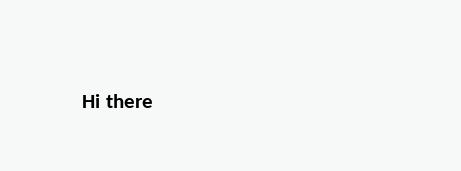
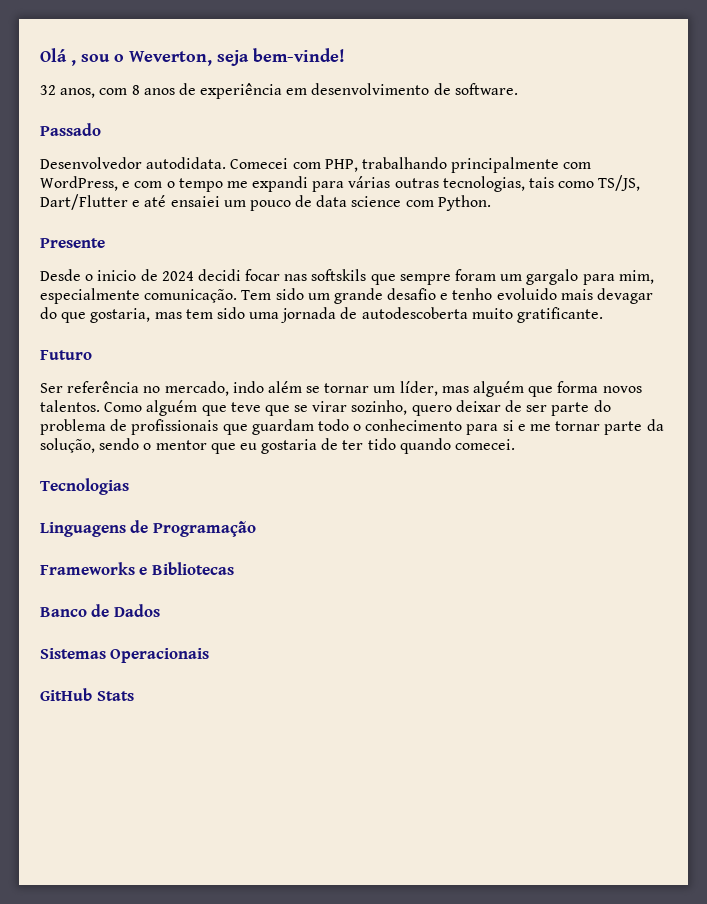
- Hi there
+ Olá , sou o Weverton, seja bem-vinde!
+ 32 anos, com 8 anos de experiência em desenvolvimento de software.
+ Passado
+ Desenvolvedor autodidata. Comecei com PHP, trabalhando principalmente com WordPress, e com o tempo me expandi para várias outras tecnologias, tais como TS/JS, Dart/Flutter e até ensaiei um pouco de data science com Python.
+ Presente
+ Desde o inicio de 2024 decidi focar nas softskils que sempre foram um gargalo para mim, especialmente comunicação. Tem sido um grande desafio e tenho evoluido mais devagar do que gostaria, mas tem sido uma jornada de autodescoberta muito gratificante.
+ Futuro
+ Ser referência no mercado, indo além se tornar um líder, mas alguém que forma novos talentos. Como alguém que teve que se virar sozinho, quero deixar de ser parte do problema de profissionais que guardam todo o conhecimento para si e me tornar parte da solução, sendo o mentor que eu gostaria de ter tido quando comecei.
+ Tecnologias
+ Linguagens de Programação
+ Frameworks e Bibliotecas
+ Banco de Dados
+ Sistemas Operacionais
+ GitHub Stats

